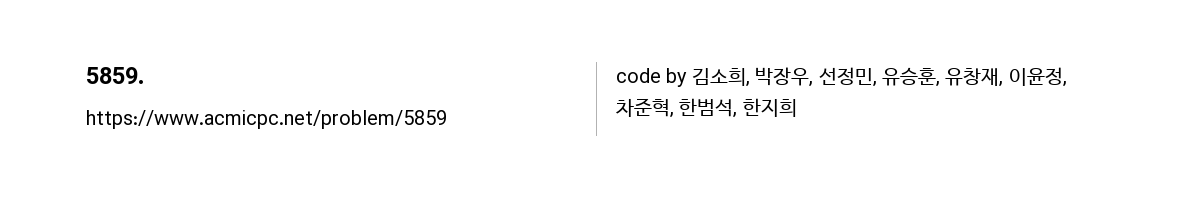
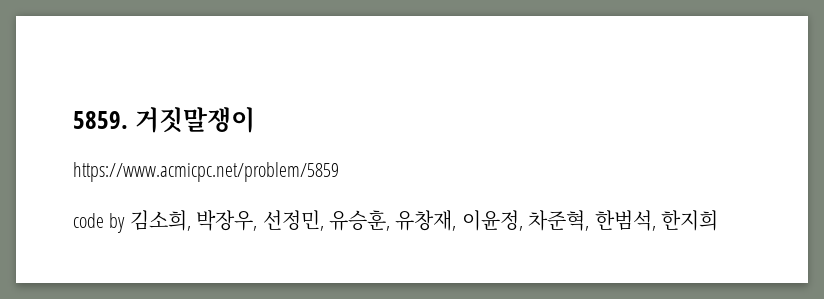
+ 거짓말쟁이

